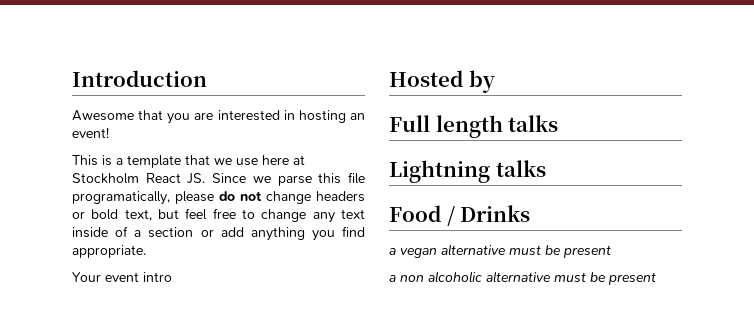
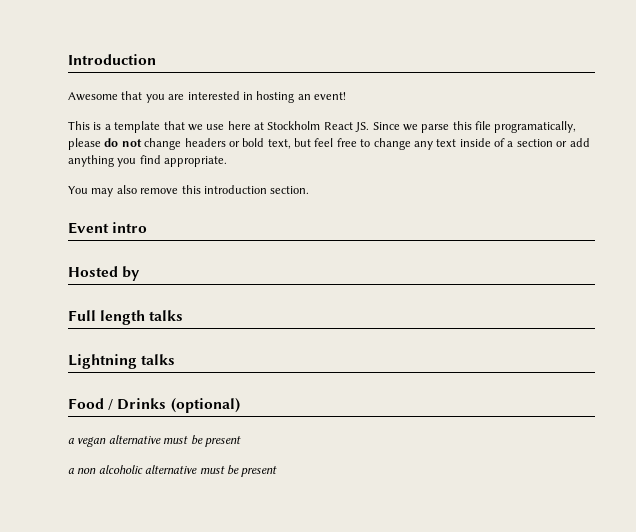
- Your event intro
+ You may also remove this introduction section.
+ Event intro
- Food / Drinks
+ Food / Drinks (optional)

